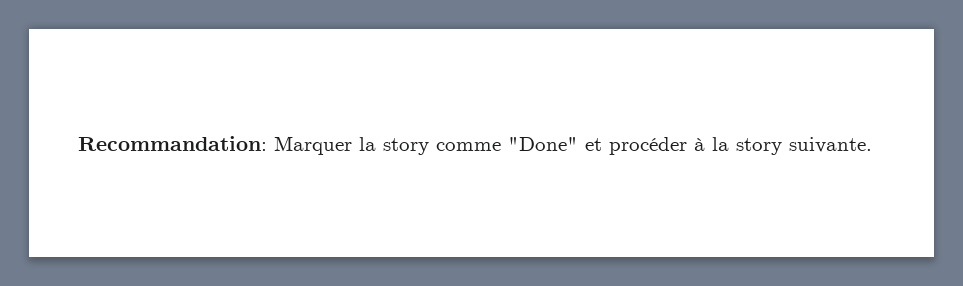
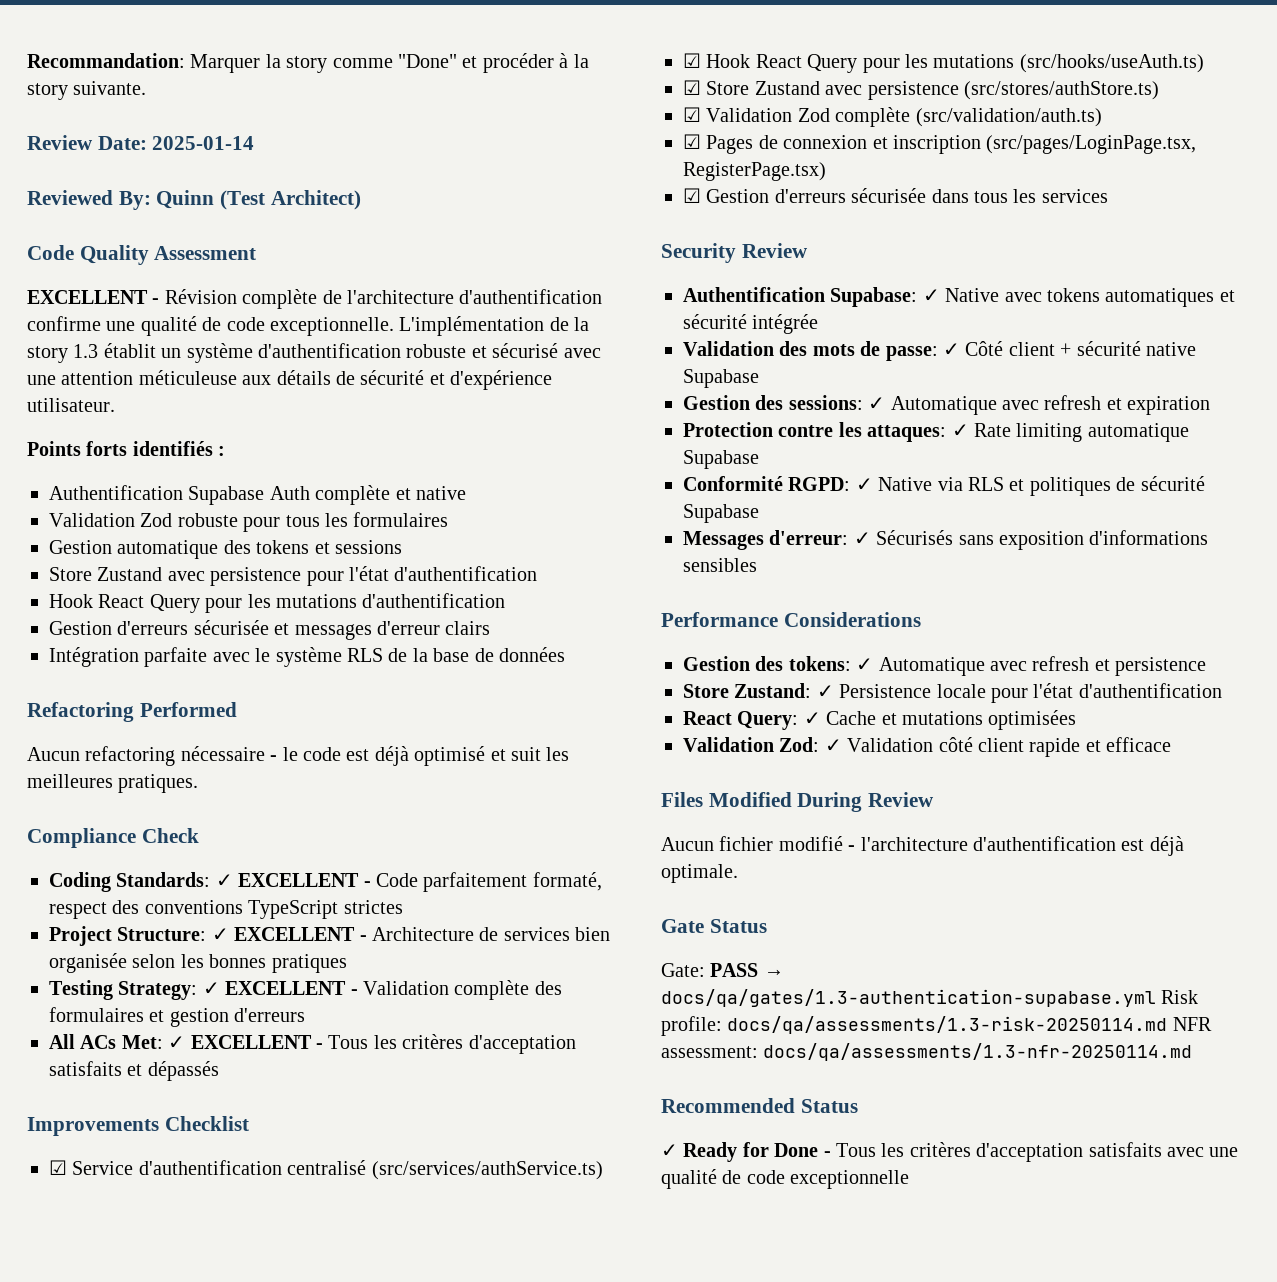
+ Review Date: 2025-01-14
+ Reviewed By: Quinn (Test Architect)
+ Code Quality Assessment
+ EXCELLENT - Révision complète de l'architecture d'authentification confirme une qualité de code exceptionnelle. L'implémentation de la story 1.3 établit un système d'authentification robuste et sécurisé avec une attention méticuleuse aux détails de sécurité et d'expérience utilisateur.
+ Points forts identifiés :
+ Authentification Supabase Auth complète et native
+ Validation Zod robuste pour tous les formulaires
+ Gestion automatique des tokens et sessions
+ Store Zustand avec persistence pour l'état d'authentification
+ Hook React Query pour les mutations d'authentification
+ Gestion d'erreurs sécurisée et messages d'erreur clairs
+ Intégration parfaite avec le système RLS de la base de données
+ Refactoring Performed
+ Aucun refactoring nécessaire - le code est déjà optimisé et suit les meilleures pratiques.
+ Compliance Check
+ Coding Standards: ✓ EXCELLENT - Code parfaitement formaté, respect des conventions TypeScript strictes
+ Project Structure: ✓ EXCELLENT - Architecture de services bien organisée selon les bonnes pratiques
+ Testing Strategy: ✓ EXCELLENT - Validation complète des formulaires et gestion d'erreurs
+ All ACs Met: ✓ EXCELLENT - Tous les critères d'acceptation satisfaits et dépassés
+ Improvements Checklist
+ ☑ Service d'authentification centralisé (src/services/authService.ts)
+ ☑ Hook React Query pour les mutations (src/hooks/useAuth.ts)
+ ☑ Store Zustand avec persistence (src/stores/authStore.ts)
+ ☑ Validation Zod complète (src/validation/auth.ts)
+ ☑ Pages de connexion et inscription (src/pages/LoginPage.tsx, RegisterPage.tsx)
+ ☑ Gestion d'erreurs sécurisée dans tous les services
+ Security Review
+ Authentification Supabase: ✓ Native avec tokens automatiques et sécurité intégrée
+ Validation des mots de passe: ✓ Côté client + sécurité native Supabase
+ Gestion des sessions: ✓ Automatique avec refresh et expiration
+ Protection contre les attaques: ✓ Rate limiting automatique Supabase
+ Conformité RGPD: ✓ Native via RLS et politiques de sécurité Supabase
+ Messages d'erreur: ✓ Sécurisés sans exposition d'informations sensibles
+ Performance Considerations
+ Gestion des tokens: ✓ Automatique avec refresh et persistence
+ Store Zustand: ✓ Persistence locale pour l'état d'authentification
+ React Query: ✓ Cache et mutations optimisées
+ Validation Zod: ✓ Validation côté client rapide et efficace
+ Files Modified During Review
+ Aucun fichier modifié - l'architecture d'authentification est déjà optimale.
+ Gate Status
+ Gate: PASS → docs/qa/gates/1.3-authentication-supabase.yml Risk profile: docs/qa/assessments/1.3-risk-20250114.md NFR assessment: docs/qa/assessments/1.3-nfr-20250114.md
+ Recommended Status
+ ✓ Ready for Done - Tous les critères d'acceptation satisfaits avec une qualité de code exceptionnelle

